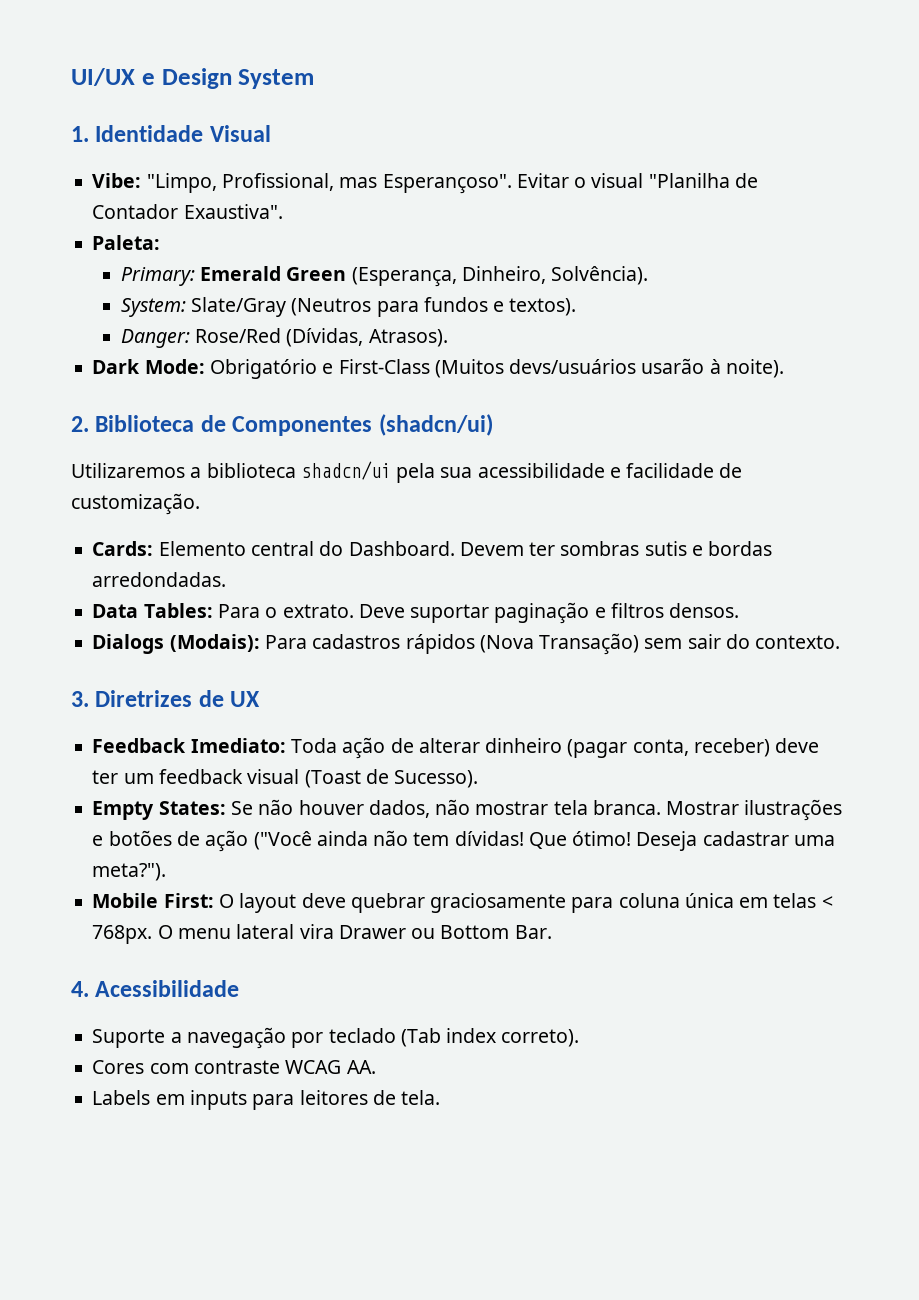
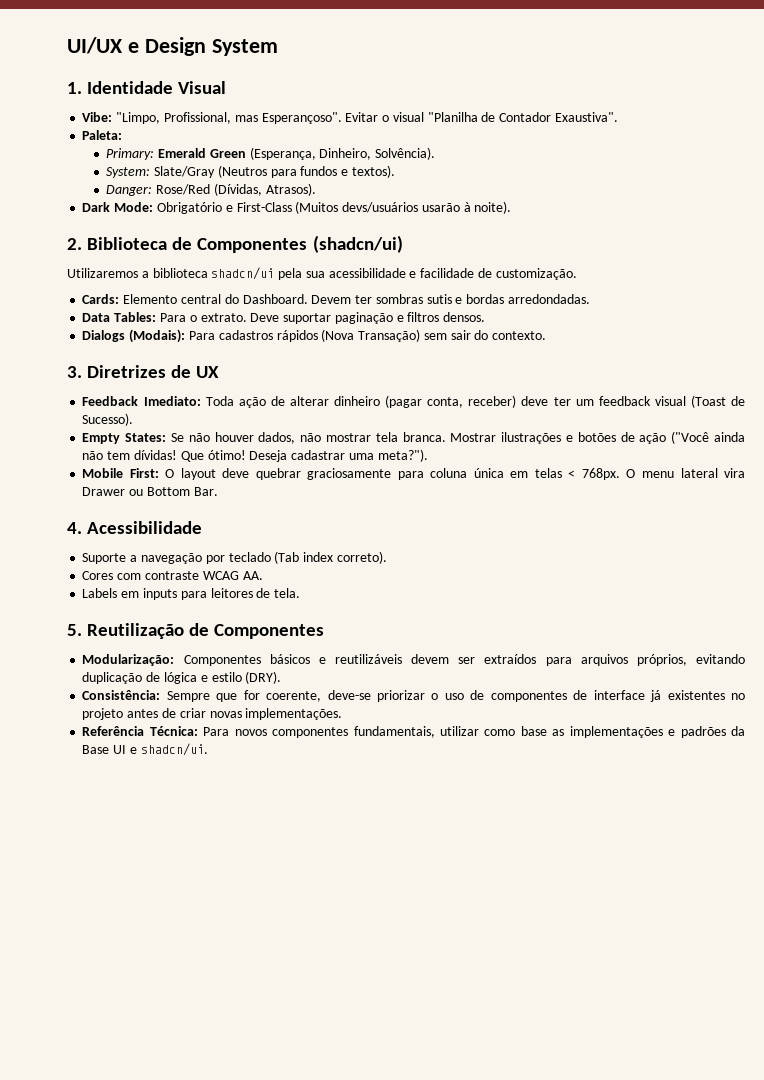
+ 5. Reutilização de Componentes
+ Modularização: Componentes básicos e reutilizáveis devem ser extraídos para arquivos próprios, evitando duplicação de lógica e estilo (DRY).
+ Consistência: Sempre que for coerente, deve-se priorizar o uso de componentes de interface já existentes no projeto antes de criar novas implementações.
+ Referência Técnica: Para novos componentes fundamentais, utilizar como base as implementações e padrões da Base UI e shadcn/ui.

